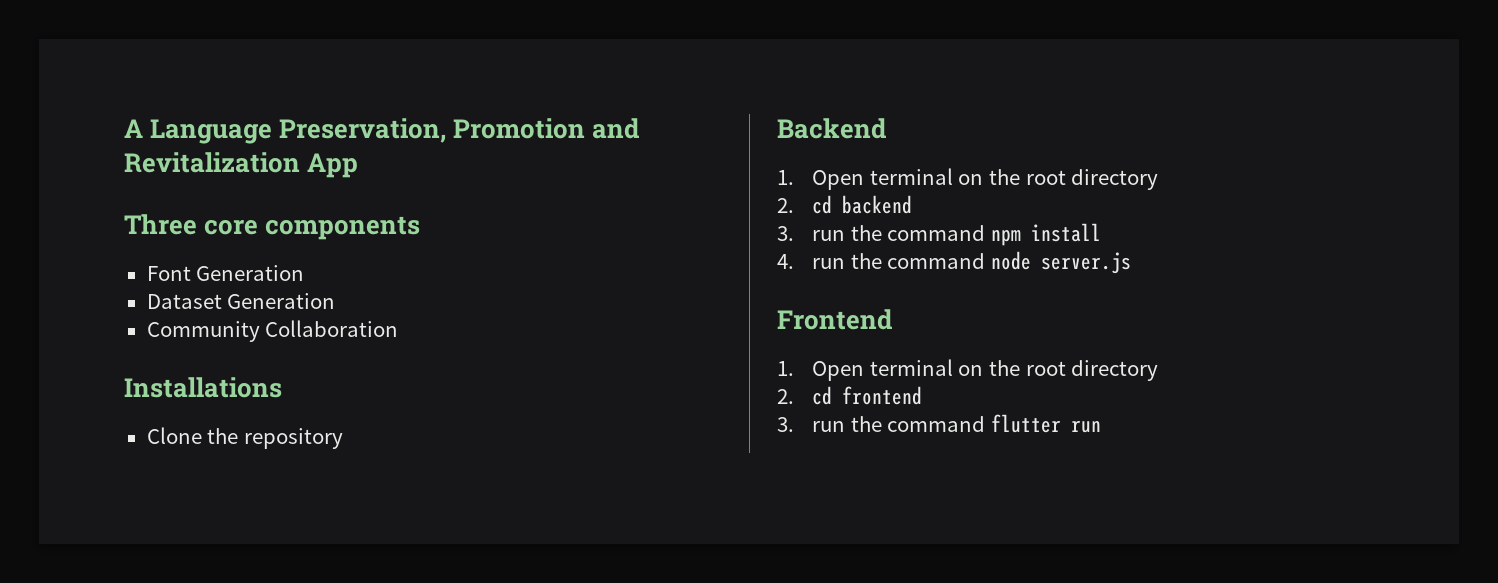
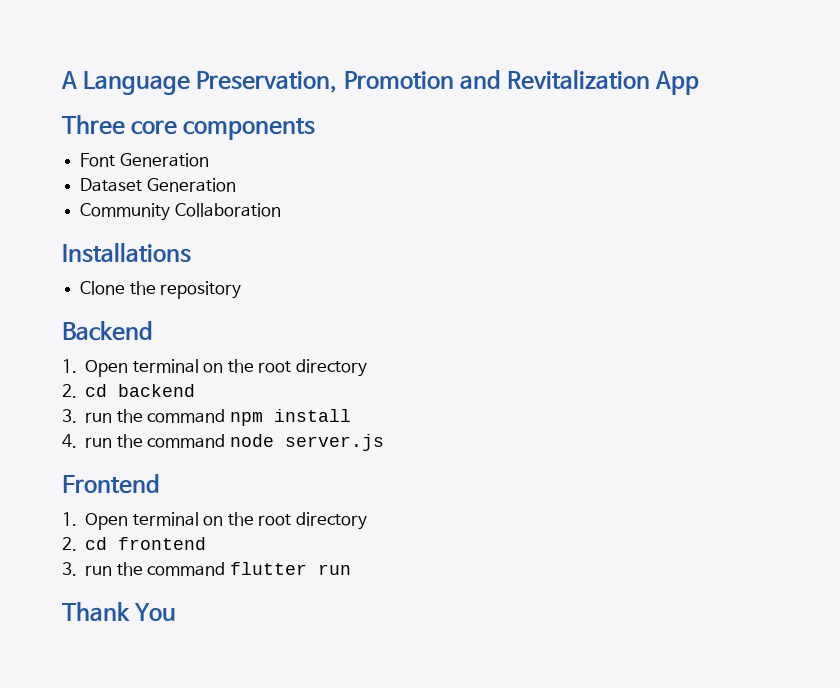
+ Thank You

